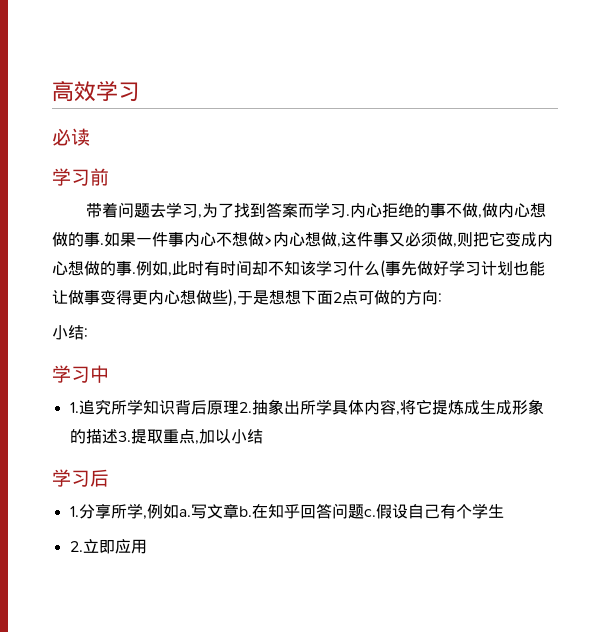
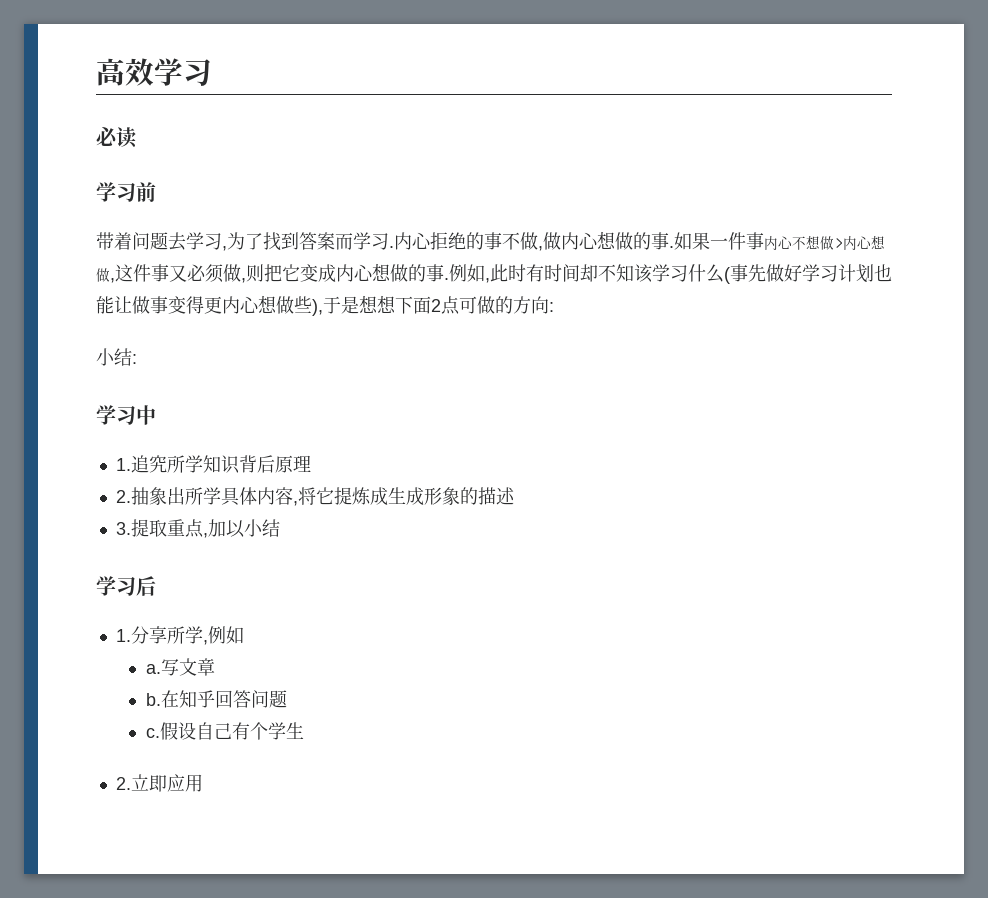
- 1.追究所学知识背后原理2.抽象出所学具体内容,将它提炼成生成形象的描述3.提取重点,加以小结
+ 1.追究所学知识背后原理
+ 2.抽象出所学具体内容,将它提炼成生成形象的描述
+ 3.提取重点,加以小结
- 1.分享所学,例如a.
+ 1.分享所学,例如
+ a.
- 写文章b.
+ 写文章
+ b.
- 在知乎回答问题c.
+ 在知乎回答问题
+ c.

